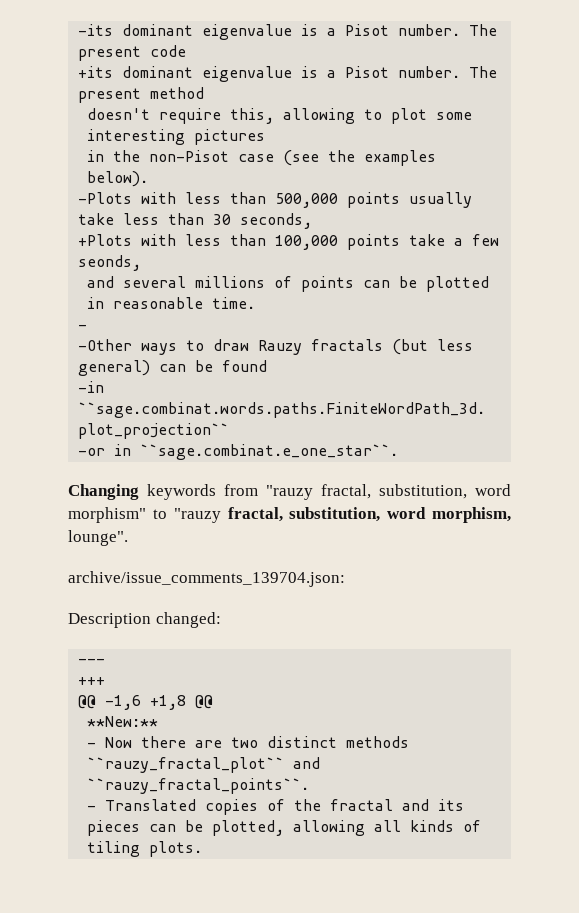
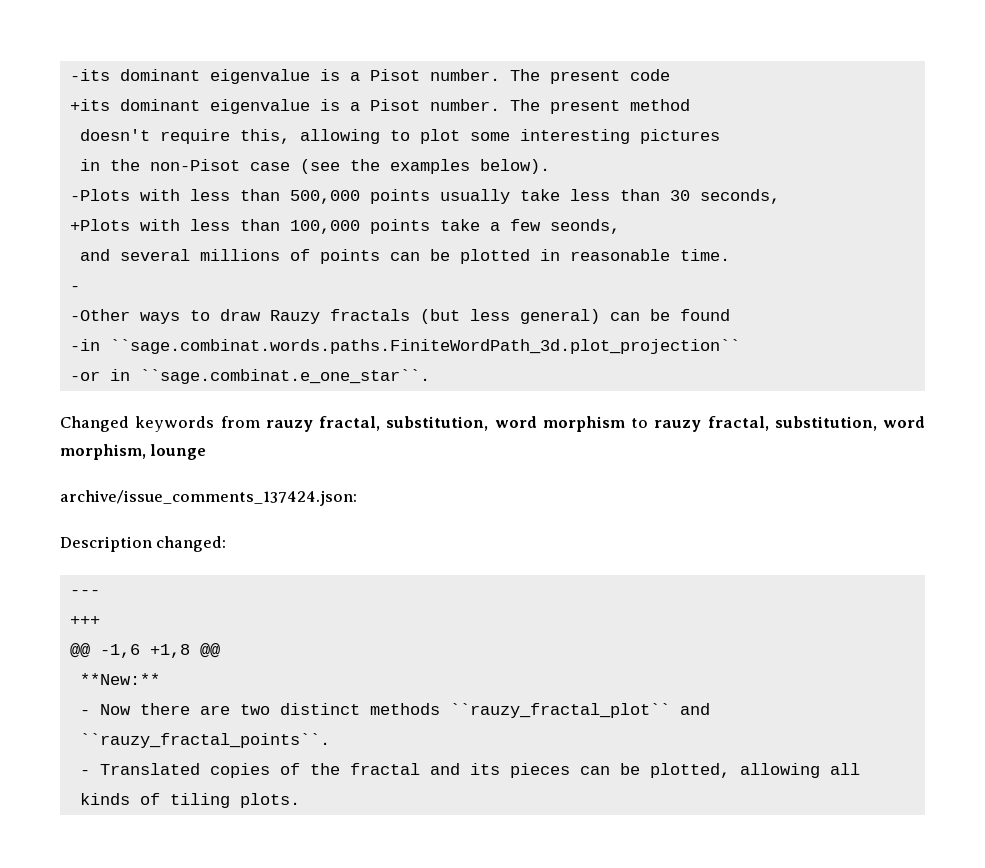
- Changing keywords from "rauzy fractal, substitution, word morphism" to "rauzy fractal, substitution, word morphism, lounge".
- archive/issue_comments_139704.json:
+ Changed keywords from rauzy fractal, substitution, word morphism to rauzy fractal, substitution, word morphism, lounge
+ archive/issue_comments_137424.json:

